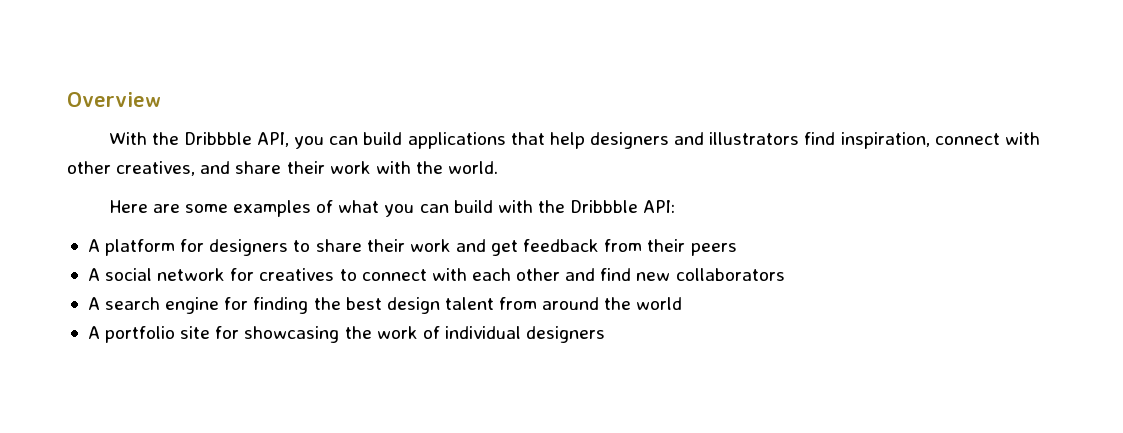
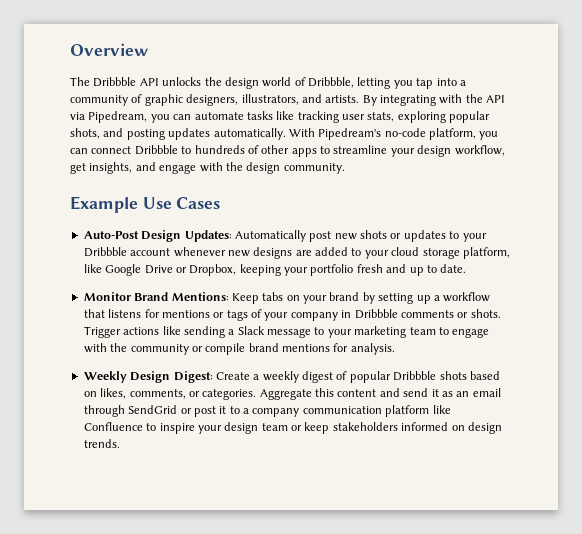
- With the Dribbble API, you can build applications that help designers and illustrators find inspiration, connect with other creatives, and share their work with the world.
- Here are some examples of what you can build with the Dribbble API:
- A platform for designers to share their work and get feedback from their peers
- A social network for creatives to connect with each other and find new collaborators
- A search engine for finding the best design talent from around the world
- A portfolio site for showcasing the work of individual designers
+ The Dribbble API unlocks the design world of Dribbble, letting you tap into a community of graphic designers, illustrators, and artists. By integrating with the API via Pipedream, you can automate tasks like tracking user stats, exploring popular shots, and posting updates automatically. With Pipedream's no-code platform, you can connect Dribbble to hundreds of other apps to streamline your design workflow, get insights, and engage with the design community.
+ Example Use Cases
+ Auto-Post Design Updates: Automatically post new shots or updates to your Dribbble account whenever new designs are added to your cloud storage platform, like Google Drive or Dropbox, keeping your portfolio fresh and up to date.
+ Monitor Brand Mentions: Keep tabs on your brand by setting up a workflow that listens for mentions or tags of your company in Dribbble comments or shots. Trigger actions like sending a Slack message to your marketing team to engage with the community or compile brand mentions for analysis.
+ Weekly Design Digest: Create a weekly digest of popular Dribbble shots based on likes, comments, or categories. Aggregate this content and send it as an email through SendGrid or post it to a company communication platform like Confluence to inspire your design team or keep stakeholders informed on design trends.

